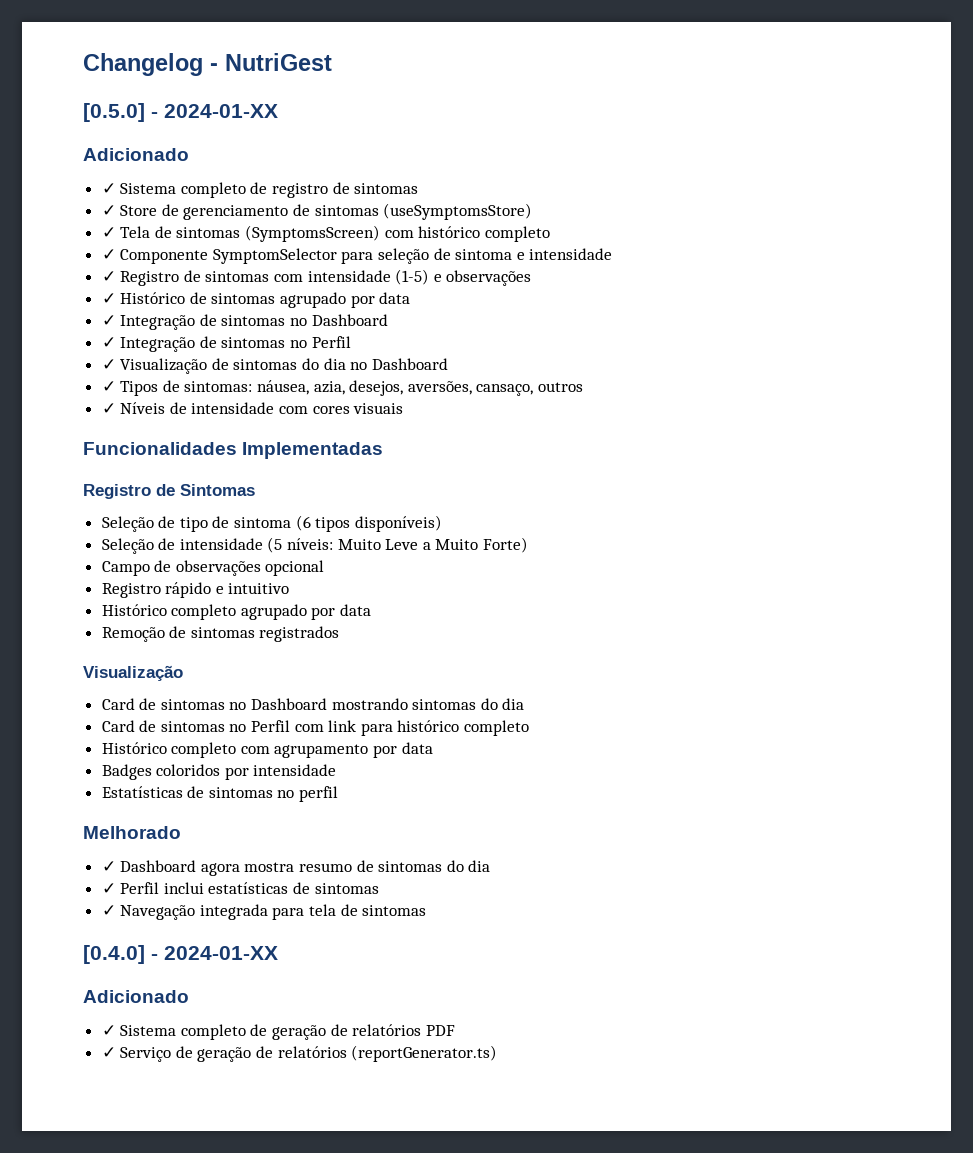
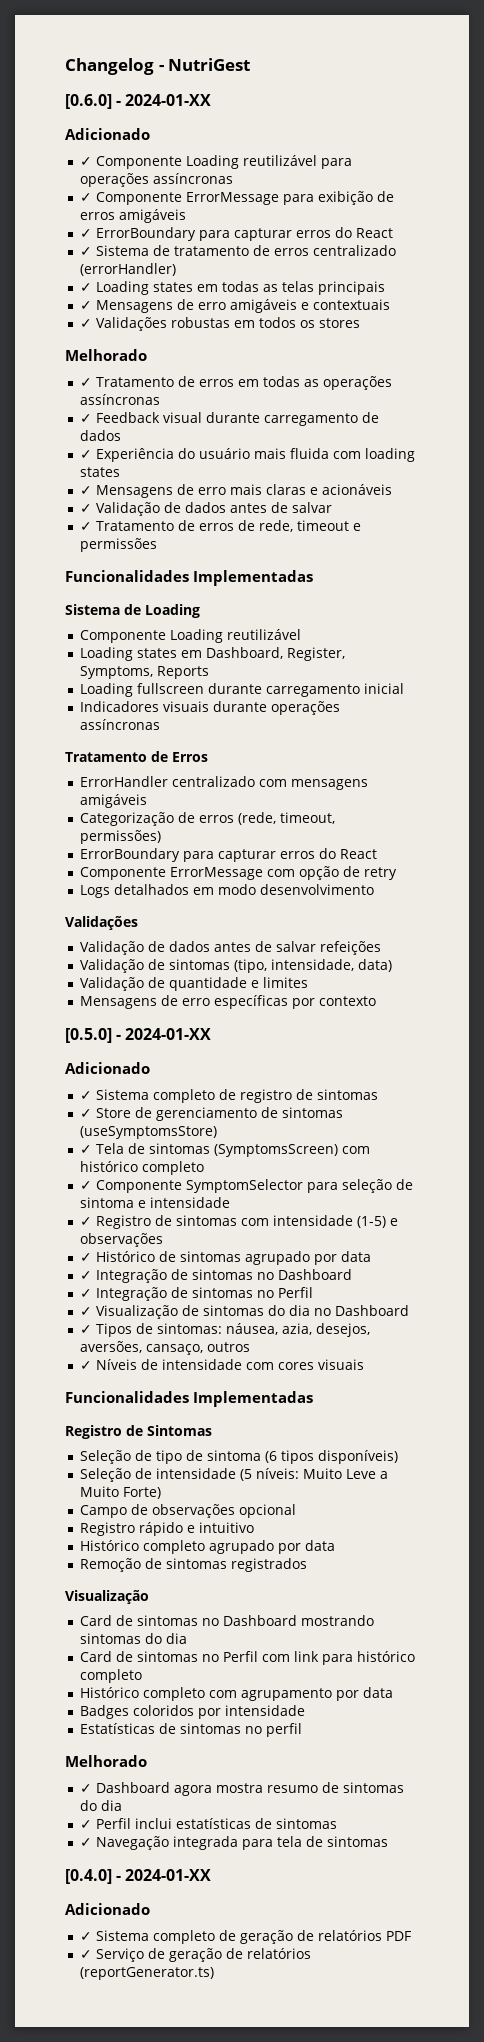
+ [0.6.0] - 2024-01-XX
+ Adicionado
+ ✓ Componente Loading reutilizável para operações assíncronas
+ ✓ Componente ErrorMessage para exibição de erros amigáveis
+ ✓ ErrorBoundary para capturar erros do React
+ ✓ Sistema de tratamento de erros centralizado (errorHandler)
+ ✓ Loading states em todas as telas principais
+ ✓ Mensagens de erro amigáveis e contextuais
+ ✓ Validações robustas em todos os stores
+ Melhorado
+ ✓ Tratamento de erros em todas as operações assíncronas
+ ✓ Feedback visual durante carregamento de dados
+ ✓ Experiência do usuário mais fluida com loading states
+ ✓ Mensagens de erro mais claras e acionáveis
+ ✓ Validação de dados antes de salvar
+ ✓ Tratamento de erros de rede, timeout e permissões
+ Funcionalidades Implementadas
+ Sistema de Loading
+ Componente Loading reutilizável
+ Loading states em Dashboard, Register, Symptoms, Reports
+ Loading fullscreen durante carregamento inicial
+ Indicadores visuais durante operações assíncronas
+ Tratamento de Erros
+ ErrorHandler centralizado com mensagens amigáveis
+ Categorização de erros (rede, timeout, permissões)
+ ErrorBoundary para capturar erros do React
+ Componente ErrorMessage com opção de retry
+ Logs detalhados em modo desenvolvimento
+ Validações
+ Validação de dados antes de salvar refeições
+ Validação de sintomas (tipo, intensidade, data)
+ Validação de quantidade e limites
+ Mensagens de erro específicas por contexto

